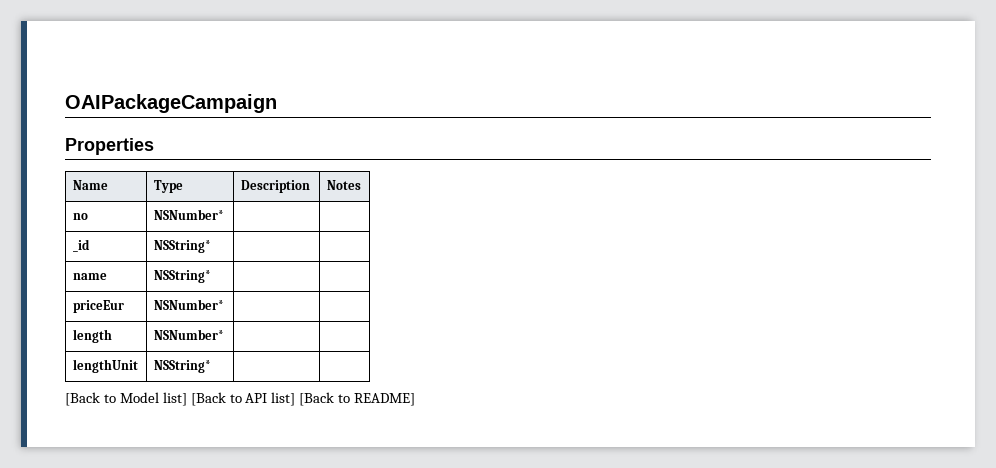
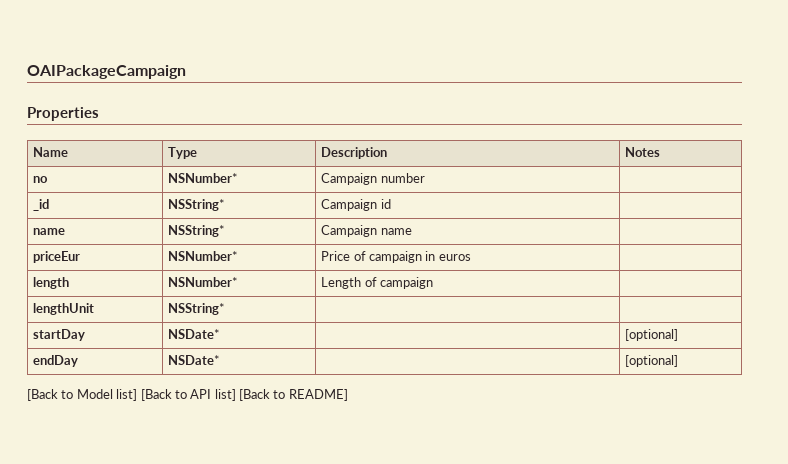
- no | NSNumber* | |
+ no | NSNumber* | Campaign number |
- _id | NSString* | |
+ _id | NSString* | Campaign id |
- name | NSString* | |
+ name | NSString* | Campaign name |
- priceEur | NSNumber* | |
+ priceEur | NSNumber* | Price of campaign in euros |
- length | NSNumber* | |
+ length | NSNumber* | Length of campaign |
+ startDay | NSDate* | | [optional]
+ endDay | NSDate* | | [optional]

